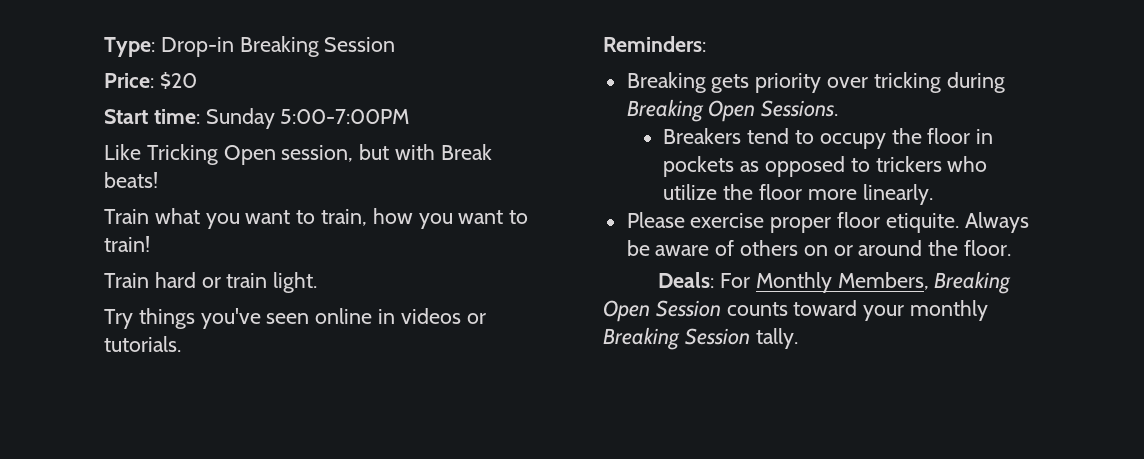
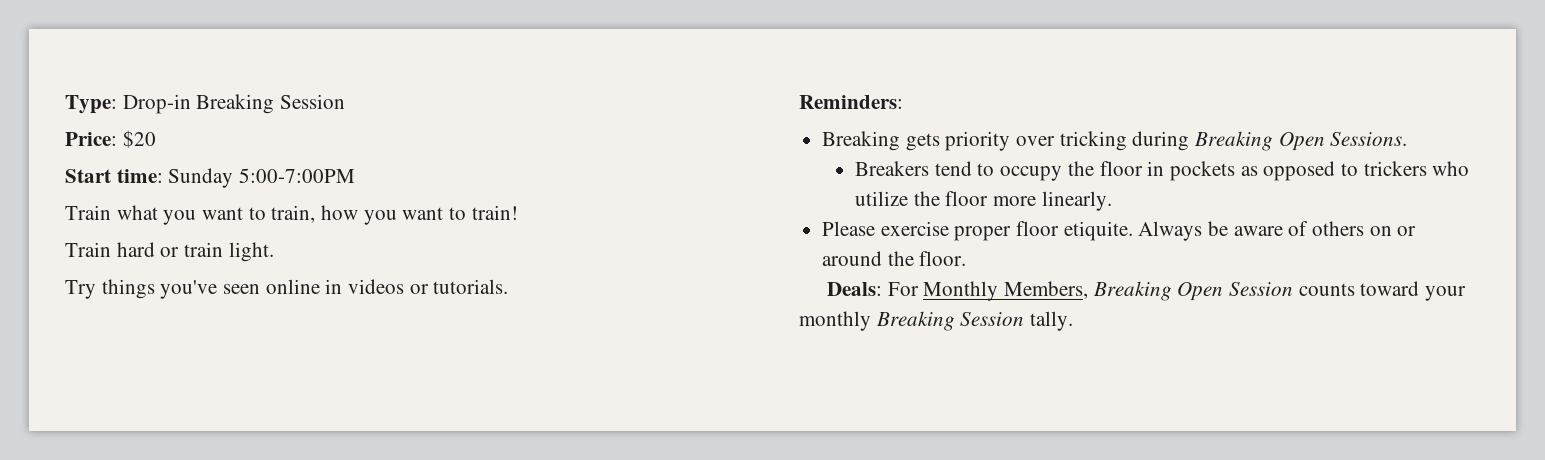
- Like Tricking Open session, but with Break beats!

